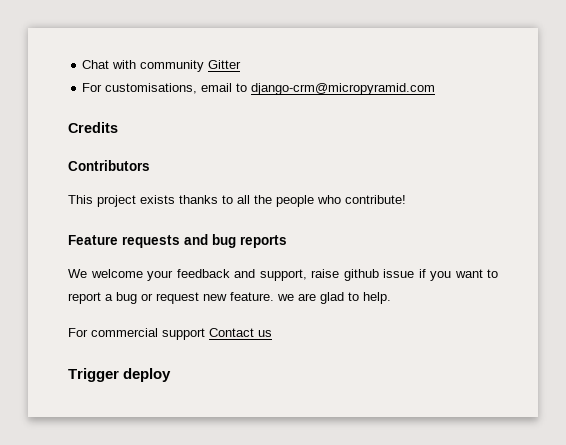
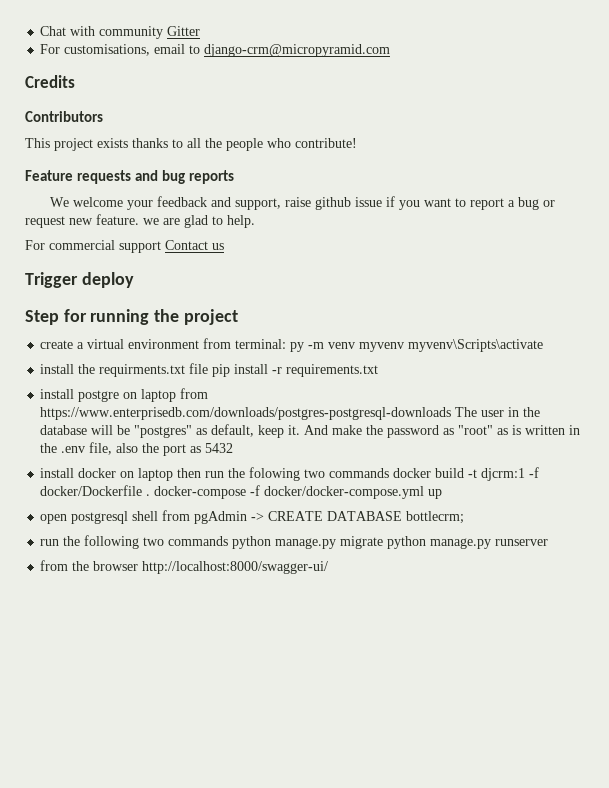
+ Step for running the project
+ create a virtual environment from terminal: py -m venv myvenv myvenv\Scripts\activate
+ install the requirments.txt file pip install -r requirements.txt
+ install postgre on laptop from https://www.enterprisedb.com/downloads/postgres-postgresql-downloads The user in the database will be "postgres" as default, keep it. And make the password as "root" as is written in the .env file, also the port as 5432
+ install docker on laptop then run the folowing two commands docker build -t djcrm:1 -f docker/Dockerfile . docker-compose -f docker/docker-compose.yml up
+ open postgresql shell from pgAdmin -> CREATE DATABASE bottlecrm;
+ run the following two commands python manage.py migrate python manage.py runserver
+ from the browser http://localhost:8000/swagger-ui/

